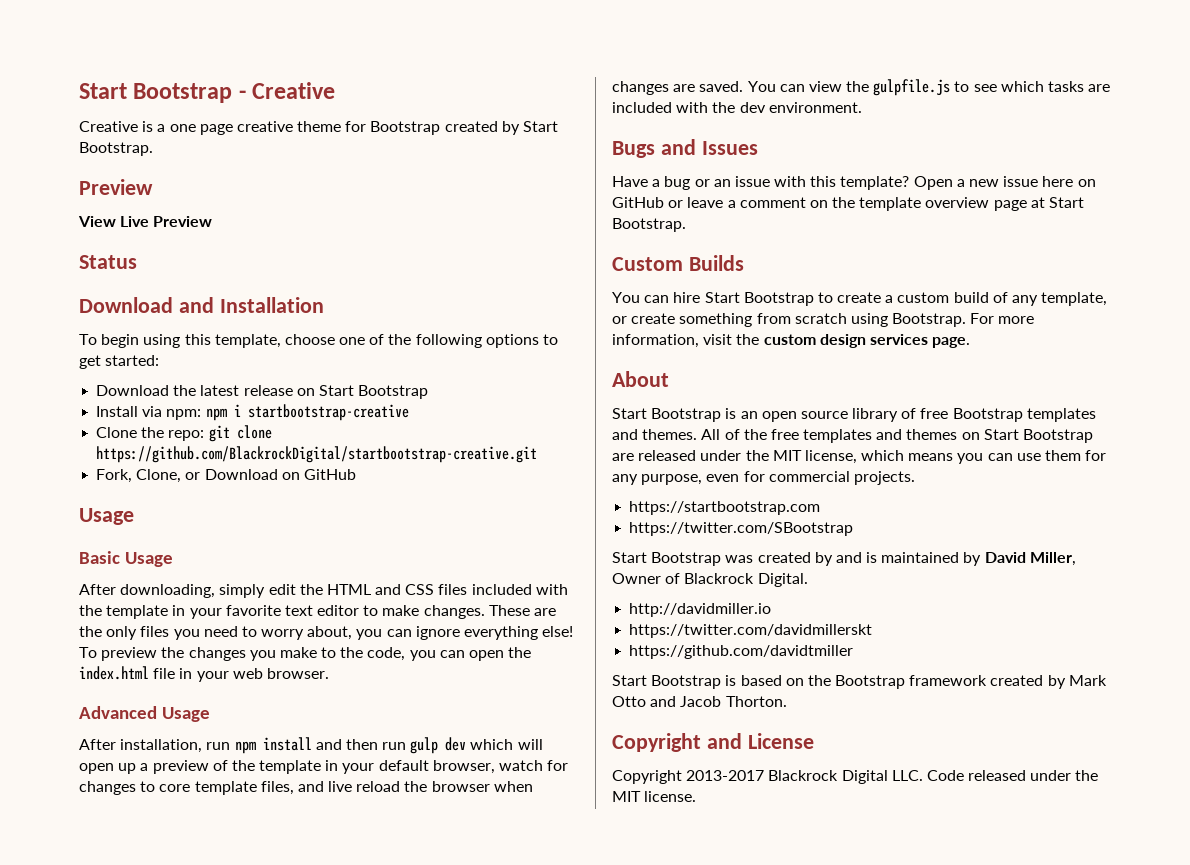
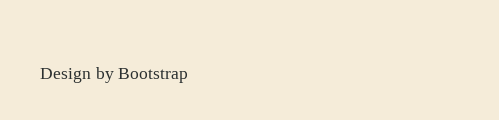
- Start Bootstrap - Creative
- Creative is a one page creative theme for Bootstrap created by Start Bootstrap.
- Preview
- View Live Preview
- Status
- Download and Installation
- To begin using this template, choose one of the following options to get started:
- Download the latest release on Start Bootstrap
- Install via npm: npm i startbootstrap-creative
- Clone the repo: git clone https://github.com/BlackrockDigital/startbootstrap-creative.git
- Fork, Clone, or Download on GitHub
- Usage
- Basic Usage
- After downloading, simply edit the HTML and CSS files included with the template in your favorite text editor to make changes. These are the only files you need to worry about, you can ignore everything else! To preview the changes you make to the code, you can open the index.html file in your web browser.
- Advanced Usage
- After installation, run npm install and then run gulp dev which will open up a preview of the template in your default browser, watch for changes to core template files, and live reload the browser when changes are saved. You can view the gulpfile.js to see which tasks are included with the dev environment.
- Bugs and Issues
- Have a bug or an issue with this template? Open a new issue here on GitHub or leave a comment on the template overview page at Start Bootstrap.
- Custom Builds
- You can hire Start Bootstrap to create a custom build of any template, or create something from scratch using Bootstrap. For more information, visit the custom design services page.
- About
- Start Bootstrap is an open source library of free Bootstrap templates and themes. All of the free templates and themes on Start Bootstrap are released under the MIT license, which means you can use them for any purpose, even for commercial projects.
- https://startbootstrap.com
- https://twitter.com/SBootstrap
- Start Bootstrap was created by and is maintained by David Miller, Owner of Blackrock Digital.
- http://davidmiller.io
- https://twitter.com/davidmillerskt
- https://github.com/davidtmiller
- Start Bootstrap is based on the Bootstrap framework created by Mark Otto and Jacob Thorton.
- Copyright and License
- Copyright 2013-2017 Blackrock Digital LLC. Code released under the MIT license.
+ Design by Bootstrap

